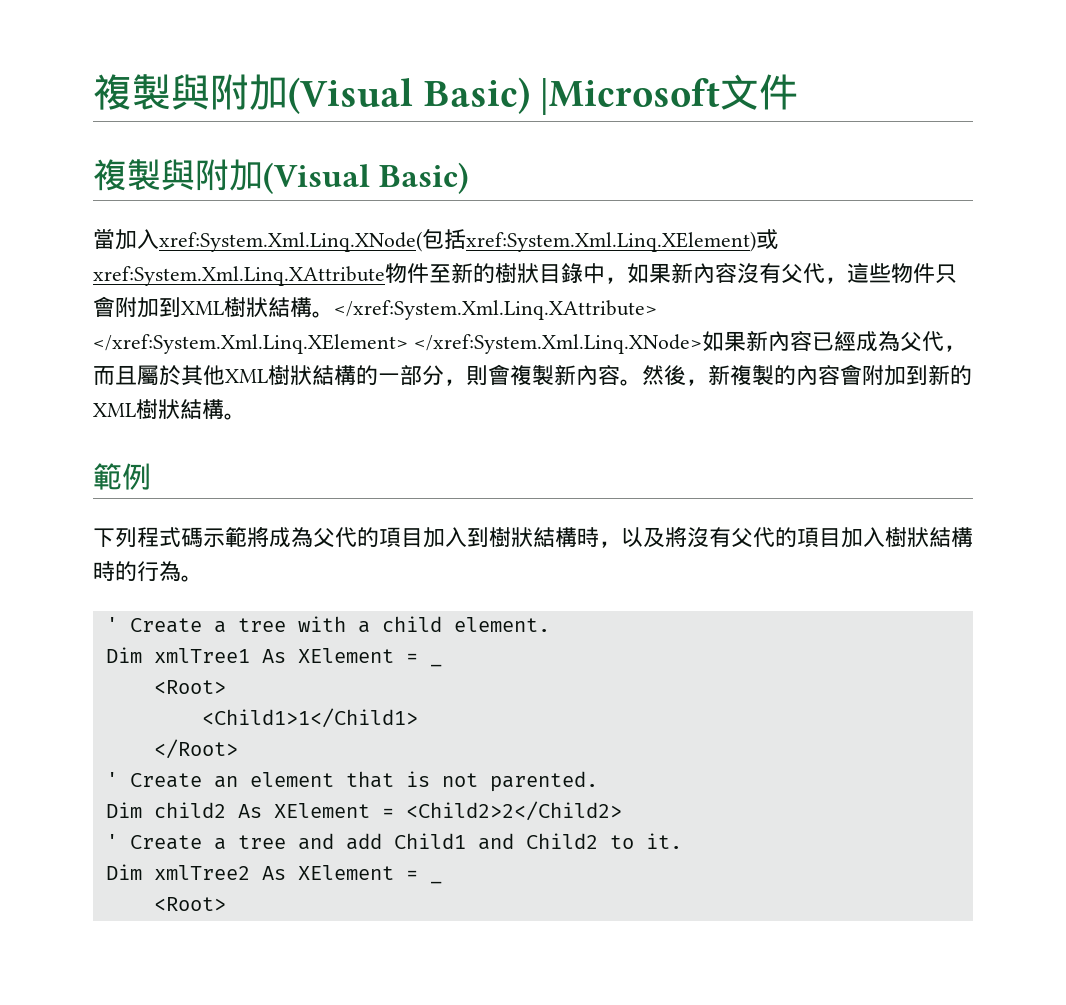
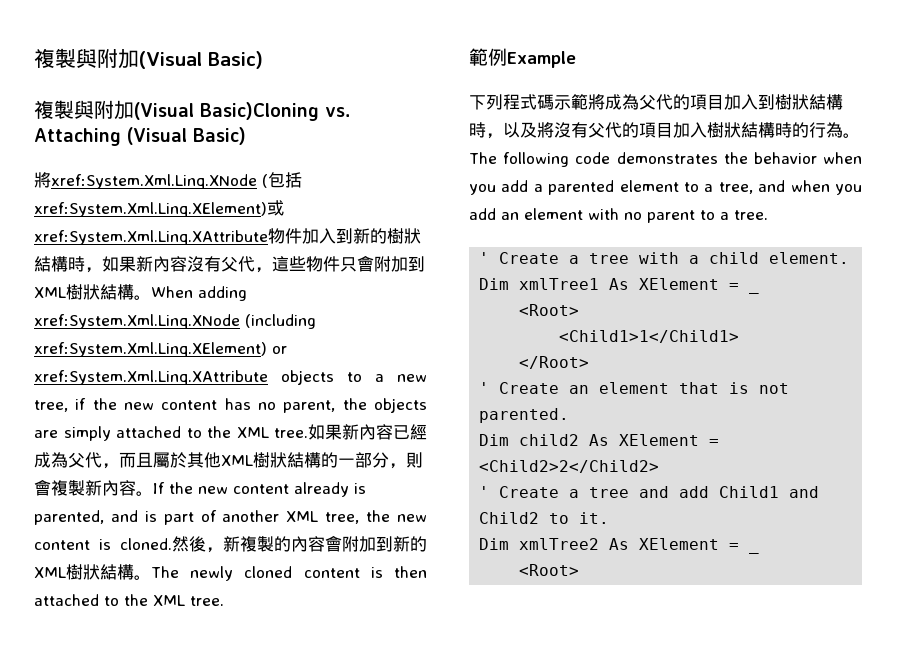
- 複製與附加(Visual Basic) |Microsoft文件
  複製與附加(Visual Basic)
- 當加入xref:System.Xml.Linq.XNode(包括xref:System.Xml.Linq.XElement)或xref:System.Xml.Linq.XAttribute物件至新的樹狀目錄中，如果新內容沒有父代，這些物件只會附加到XML樹狀結構。
+ 複製與附加(Visual Basic)Cloning vs. Attaching (Visual Basic)
+ 將xref:System.Xml.Linq.XNode (包括xref:System.Xml.Linq.XElement)或xref:System.Xml.Linq.XAttribute物件加入到新的樹狀結構時，如果新內容沒有父代，這些物件只會附加到XML樹狀結構。
- </xref:System.Xml.Linq.XAttribute> </xref:System.Xml.Linq.XElement> </xref:System.Xml.Linq.XNode>如果新內容已經成為父代，而且屬於其他XML樹狀結構的一部分，則會複製新內容。
+ When adding xref:System.Xml.Linq.XNode (including xref:System.Xml.Linq.XElement) or xref:System.Xml.Linq.XAttribute objects to a new tree, if the new content has no parent, the objects are simply attached to the XML tree.如果新內容已經成為父代，而且屬於其他XML樹狀結構的一部分，則會複製新內容。
+ If the new content already is parented, and is part of another XML tree, the new content is cloned.
+ The newly cloned content is then attached to the XML tree.
- 範例
+ 範例Example
+ The following code demonstrates the behavior when you add a parented element to a tree, and when you add an element with no parent to a tree.

